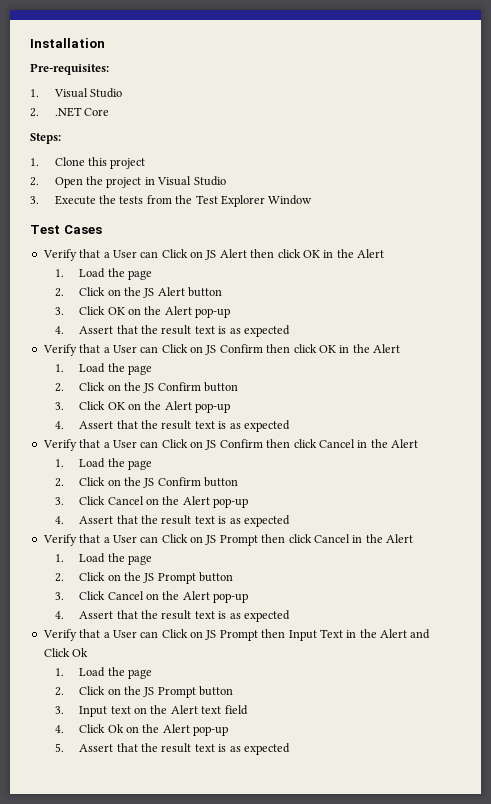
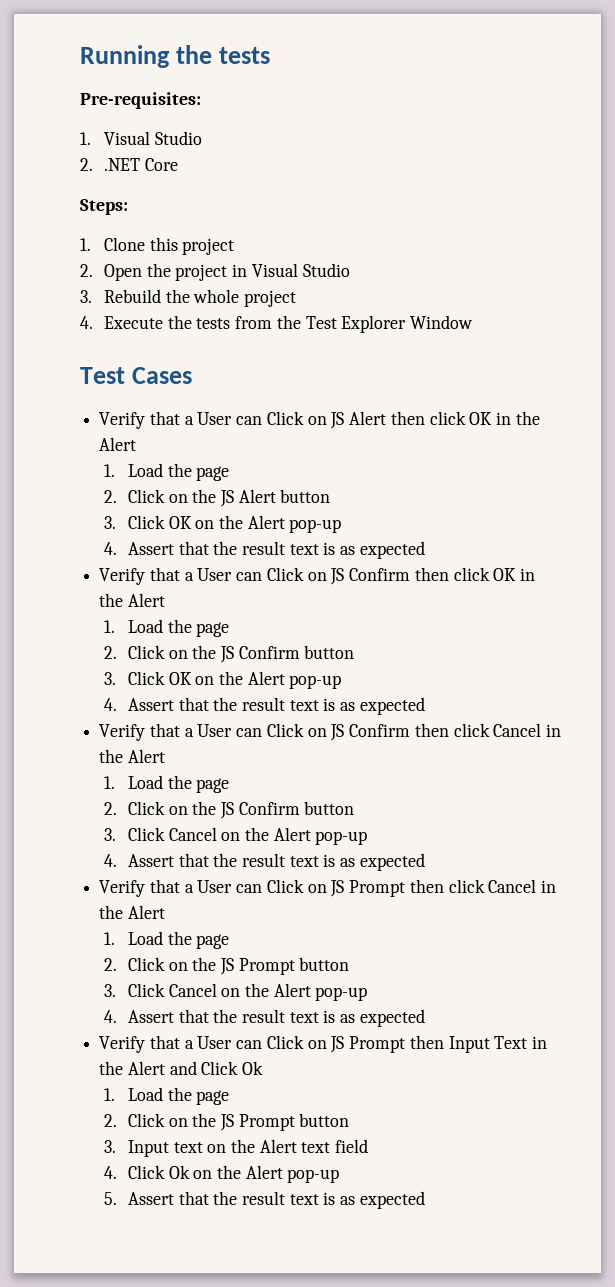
- Installation
+ Running the tests
- 3. Execute the tests from the Test Explorer Window
+ 3. Rebuild the whole project
+ 4. Execute the tests from the Test Explorer Window

